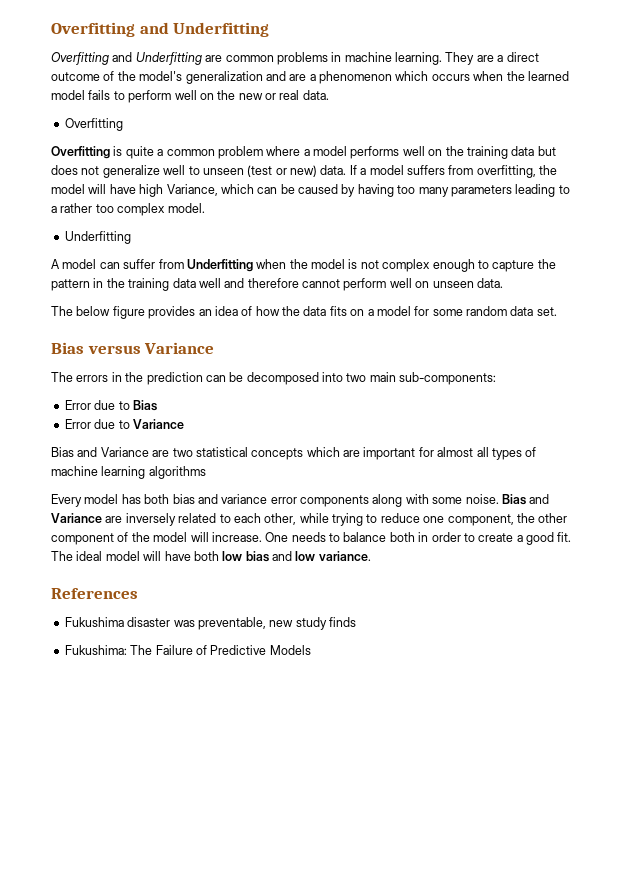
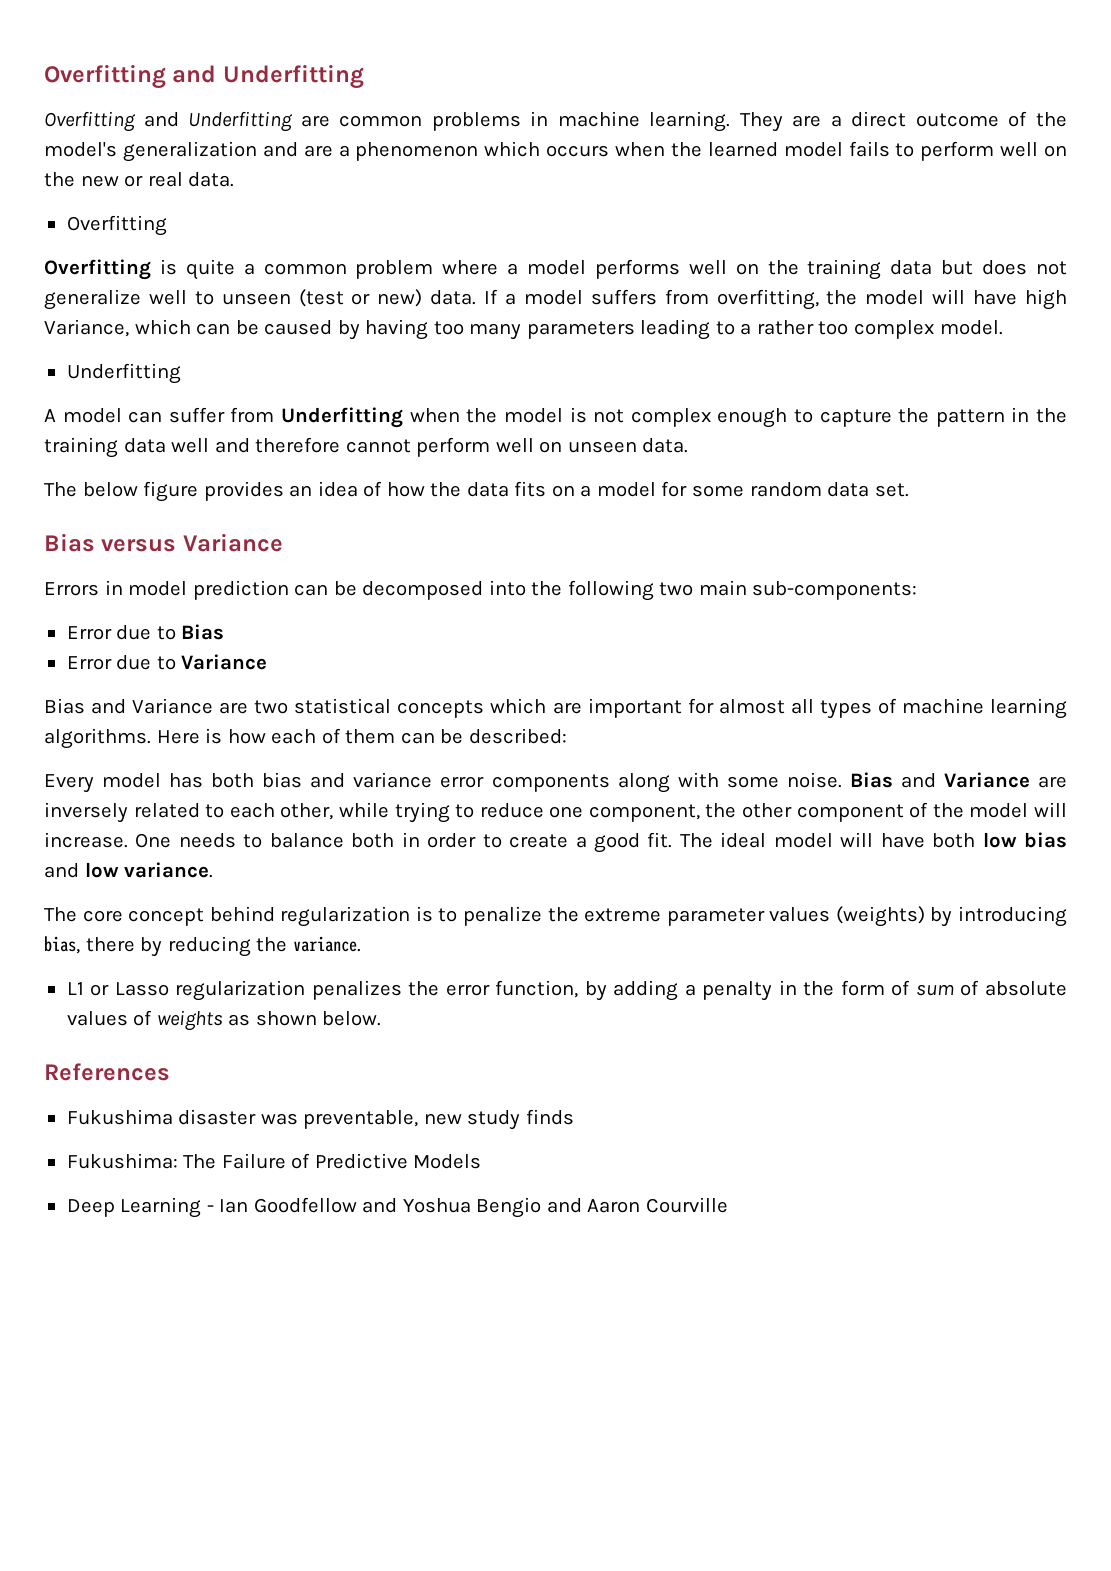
- The errors in the prediction can be decomposed into two main sub-components:
+ Errors in model prediction can be decomposed into the following two main sub-components:
- Bias and Variance are two statistical concepts which are important for almost all types of machine learning algorithms
+ Bias and Variance are two statistical concepts which are important for almost all types of machine learning algorithms. Here is how each of them can be described:
+ The core concept behind regularization is to penalize the extreme parameter values (weights) by introducing bias, there by reducing the variance.
+ L1 or Lasso regularization penalizes the error function, by adding a penalty in the form of sum of absolute values of weights as shown below.
+ Deep Learning - Ian Goodfellow and Yoshua Bengio and Aaron Courville

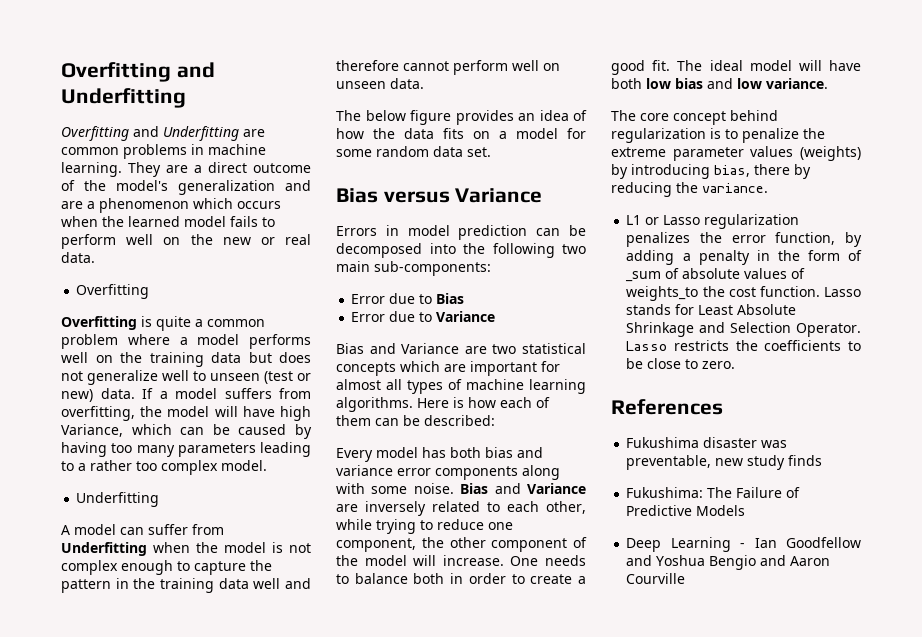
- L1 or Lasso regularization penalizes the error function, by adding a penalty in the form of sum of absolute values of weights as shown below.
+ L1 or Lasso regularization penalizes the error function, by adding a penalty in the form of _sum of absolute values of weights_to the cost function. Lasso stands for Least Absolute Shrinkage and Selection Operator. Lasso restricts the coefficients to be close to zero.

